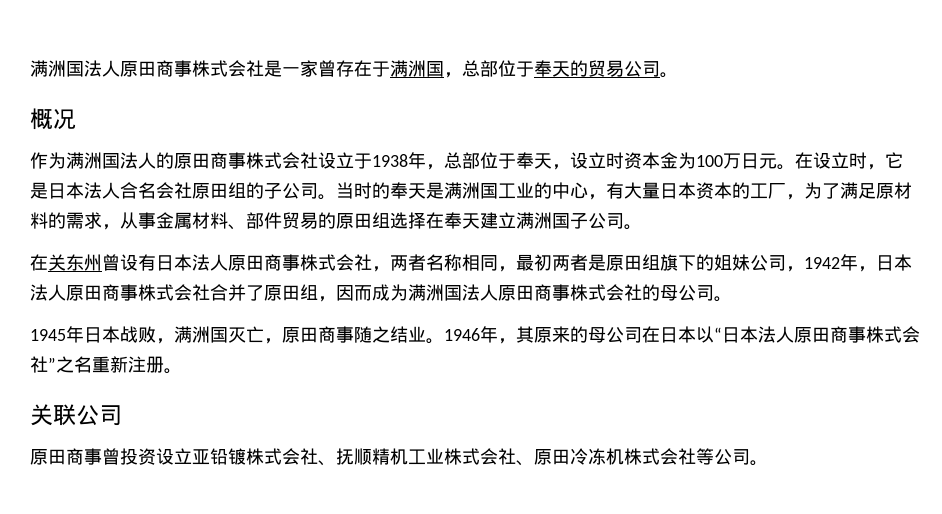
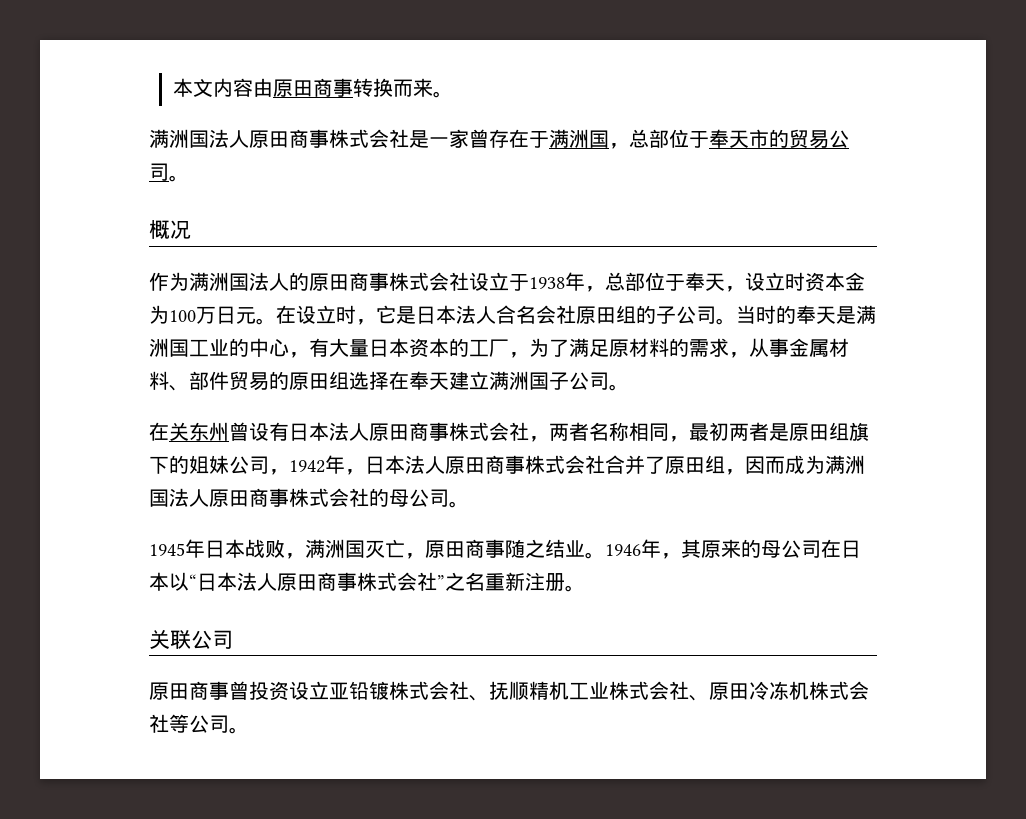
+ 本文内容由原田商事转换而来。
- 满洲国法人原田商事株式会社是一家曾存在于满洲国，总部位于奉天的贸易公司。
+ 满洲国法人原田商事株式会社是一家曾存在于满洲国，总部位于奉天市的贸易公司。

